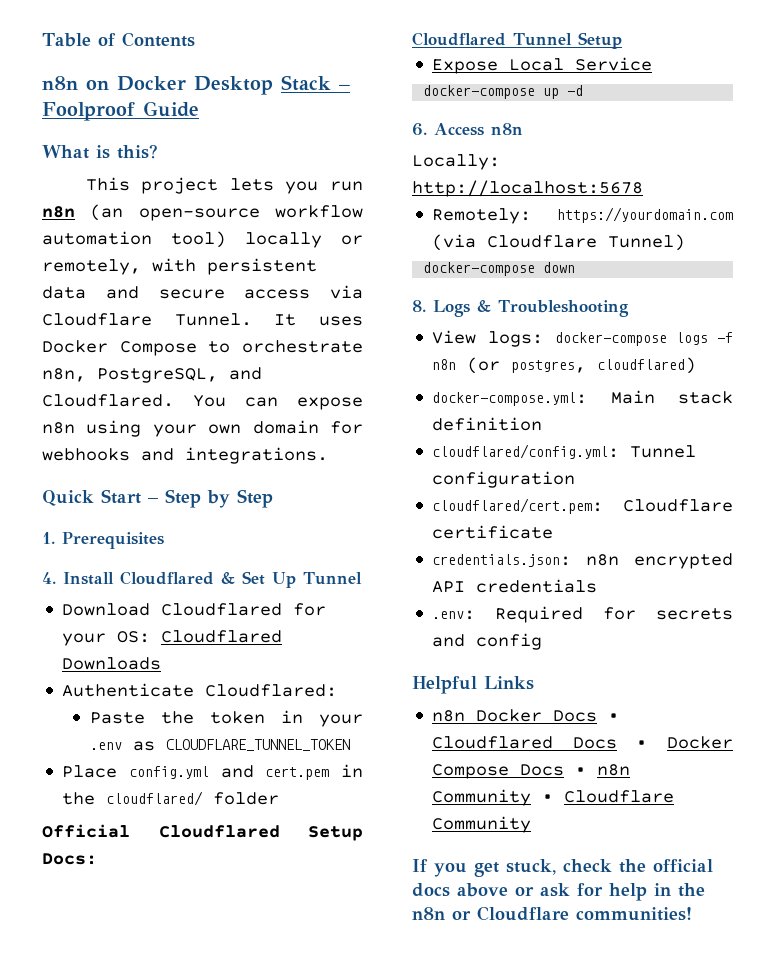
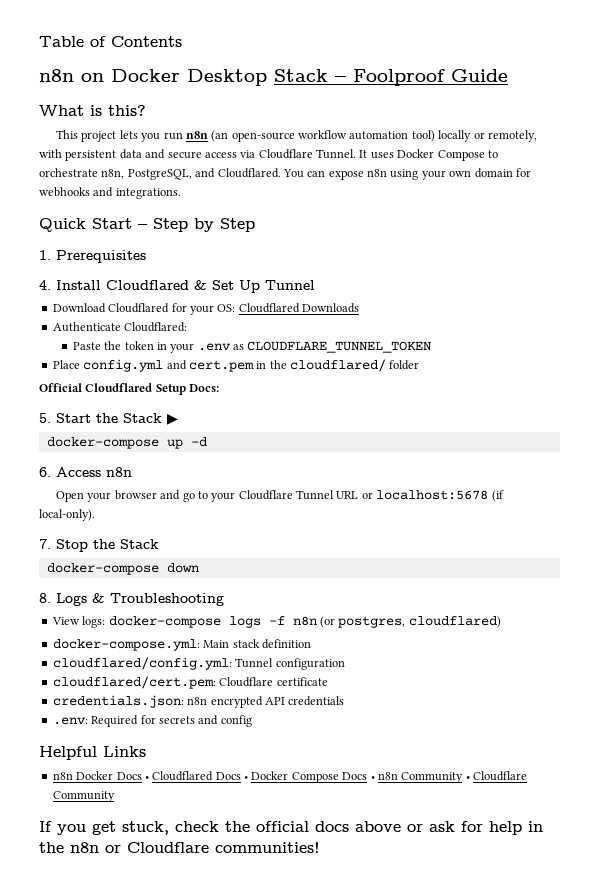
- Cloudflared Tunnel Setup
- Expose Local Service
+ 5. Start the Stack ▶
- Locally: http://localhost:5678
- Remotely: https://yourdomain.com (via Cloudflare Tunnel)
+ Open your browser and go to your Cloudflare Tunnel URL or localhost:5678 (if local-only).
+ 7. Stop the Stack

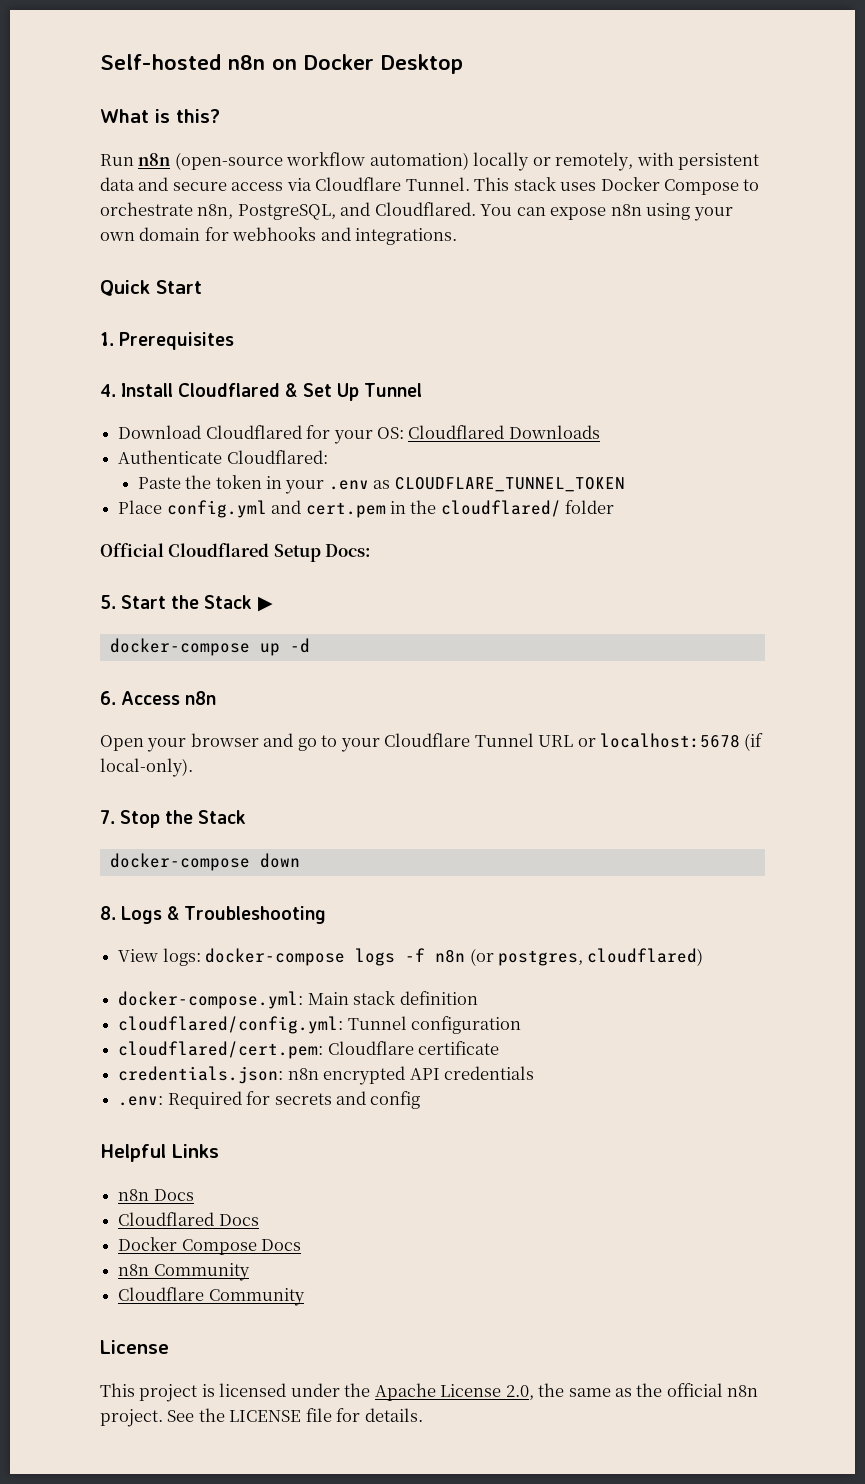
- Table of Contents
- n8n on Docker Desktop Stack – Foolproof Guide
+ Self-hosted n8n on Docker Desktop
- This project lets you run n8n (an open-source workflow automation tool) locally or remotely, with persistent data and secure access via Cloudflare Tunnel.
+ Run n8n (open-source workflow automation) locally or remotely, with persistent data and secure access via Cloudflare Tunnel.
- It uses Docker Compose to orchestrate n8n, PostgreSQL, and Cloudflared.
+ This stack uses Docker Compose to orchestrate n8n, PostgreSQL, and Cloudflared.
- Quick Start – Step by Step
+ Quick Start
- n8n Docker Docs • Cloudflared Docs • Docker Compose Docs • n8n Community • Cloudflare Community
- If you get stuck, check the official docs above or ask for help in the n8n or Cloudflare communities!
+ n8n Docs
+ Cloudflared Docs
+ Docker Compose Docs
+ n8n Community
+ Cloudflare Community
+ License
+ This project is licensed under the Apache License 2.0, the same as the official n8n project. See the LICENSE file for details.

